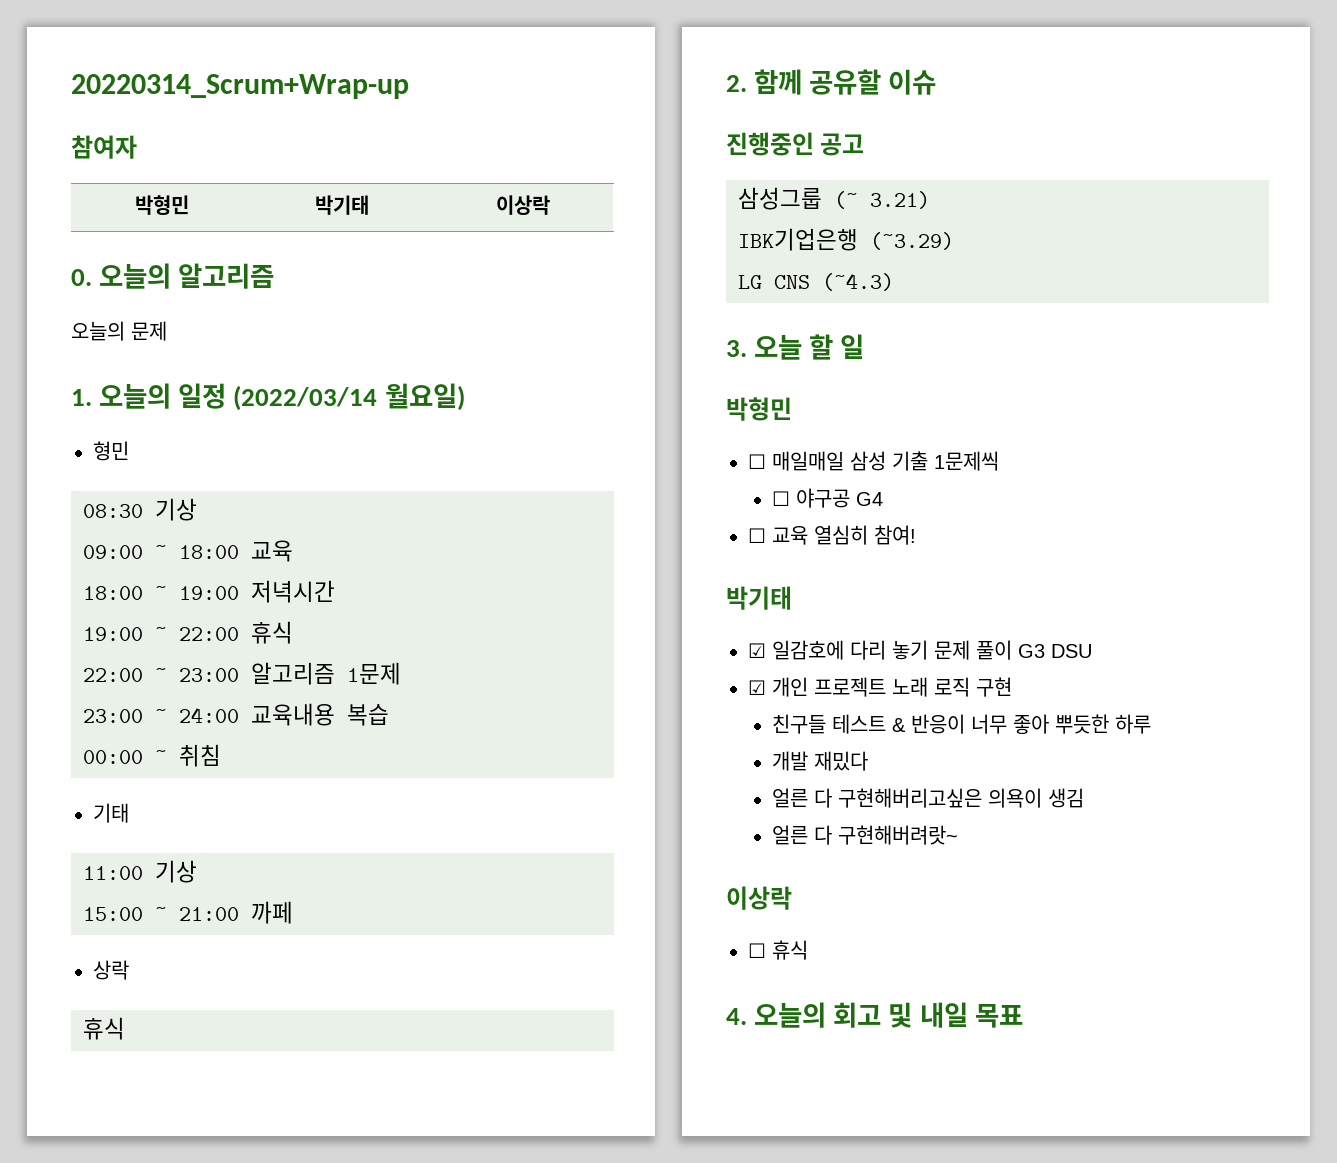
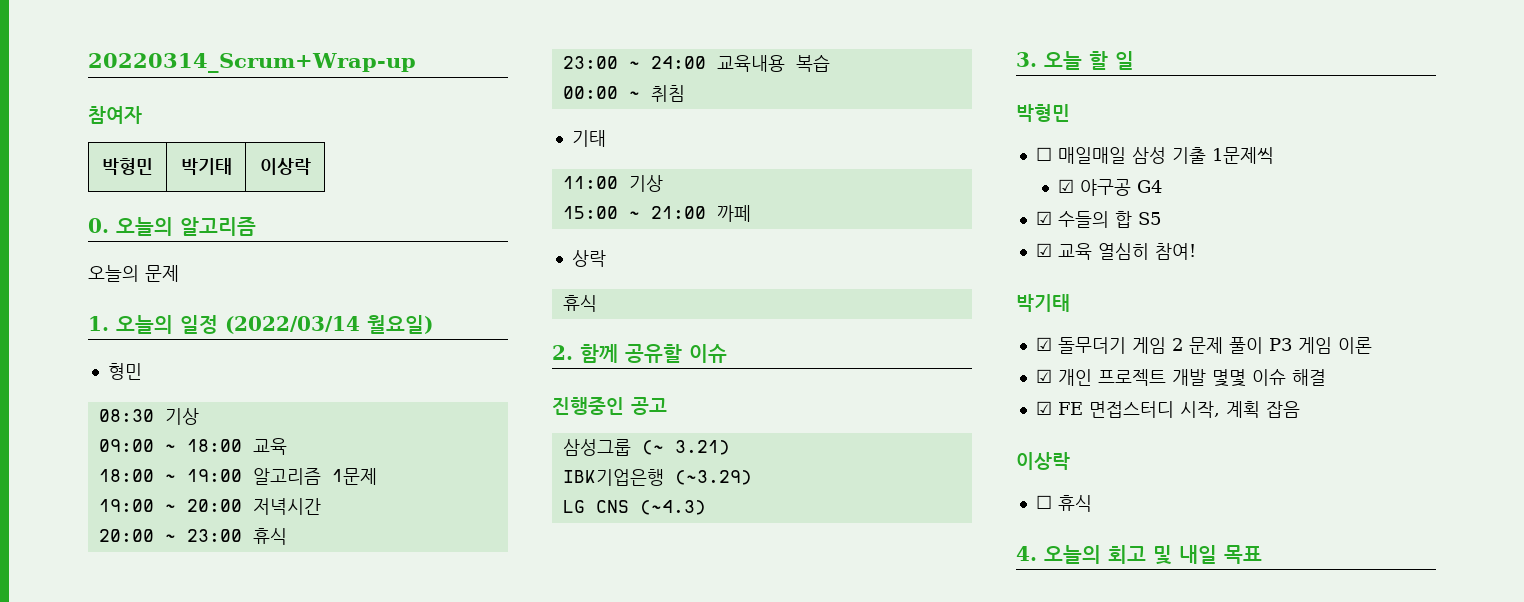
- 18:00 ~ 19:00 저녁시간
+ 18:00 ~ 19:00 알고리즘 1문제
- 19:00 ~ 22:00 휴식
- 22:00 ~ 23:00 알고리즘 1문제
+ 19:00 ~ 20:00 저녁시간
+ 20:00 ~ 23:00 휴식
- ☐ 야구공 G4
+ ☑ 야구공 G4
- ☐ 교육 열심히 참여!
+ ☑ 수들의 합 S5
+ ☑ 교육 열심히 참여!
- ☑ 일감호에 다리 놓기 문제 풀이 G3 DSU
- ☑ 개인 프로젝트 노래 로직 구현
- 친구들 테스트 & 반응이 너무 좋아 뿌듯한 하루
- 개발 재밌다
- 얼른 다 구현해버리고싶은 의욕이 생김
- 얼른 다 구현해버려랏~
+ ☑ 돌무더기 게임 2 문제 풀이 P3 게임 이론
+ ☑ 개인 프로젝트 개발 몇몇 이슈 해결
+ ☑ FE 면접스터디 시작, 계획 잡음

